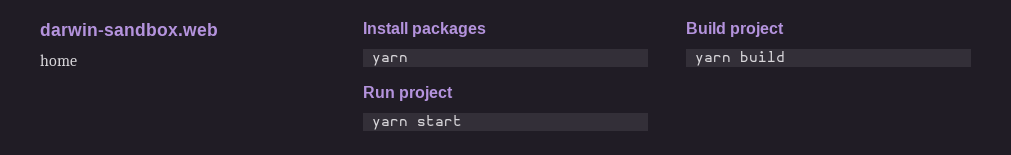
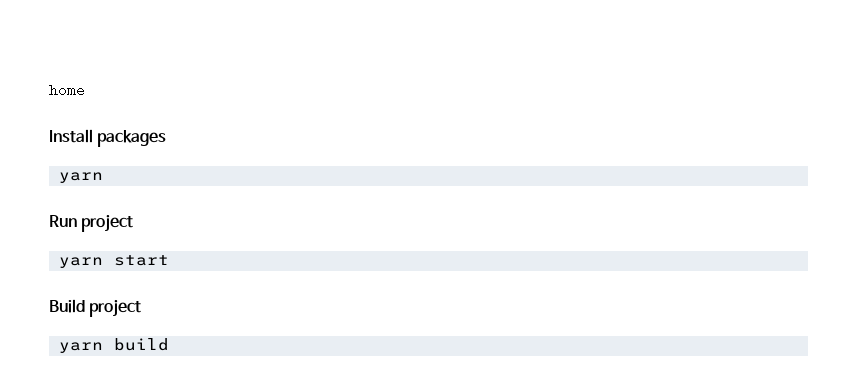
- darwin-sandbox.web

